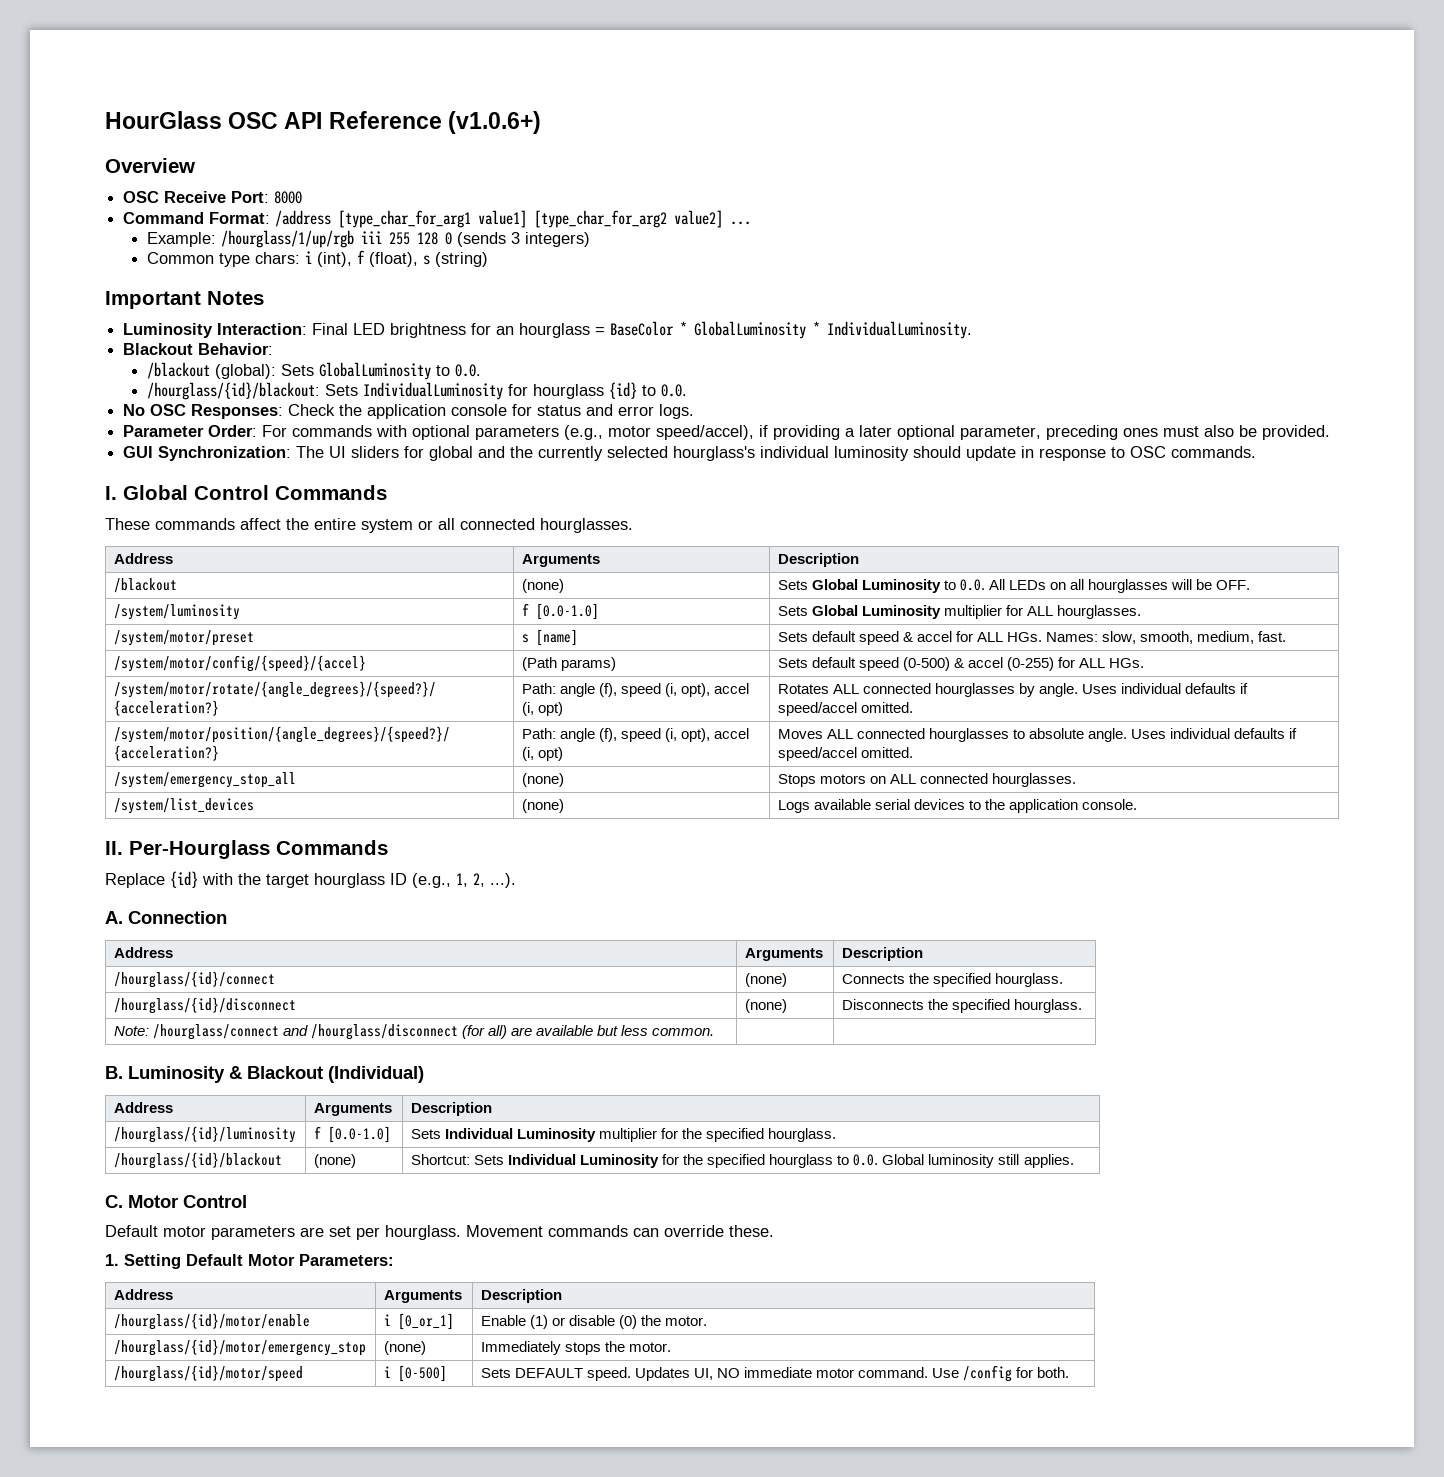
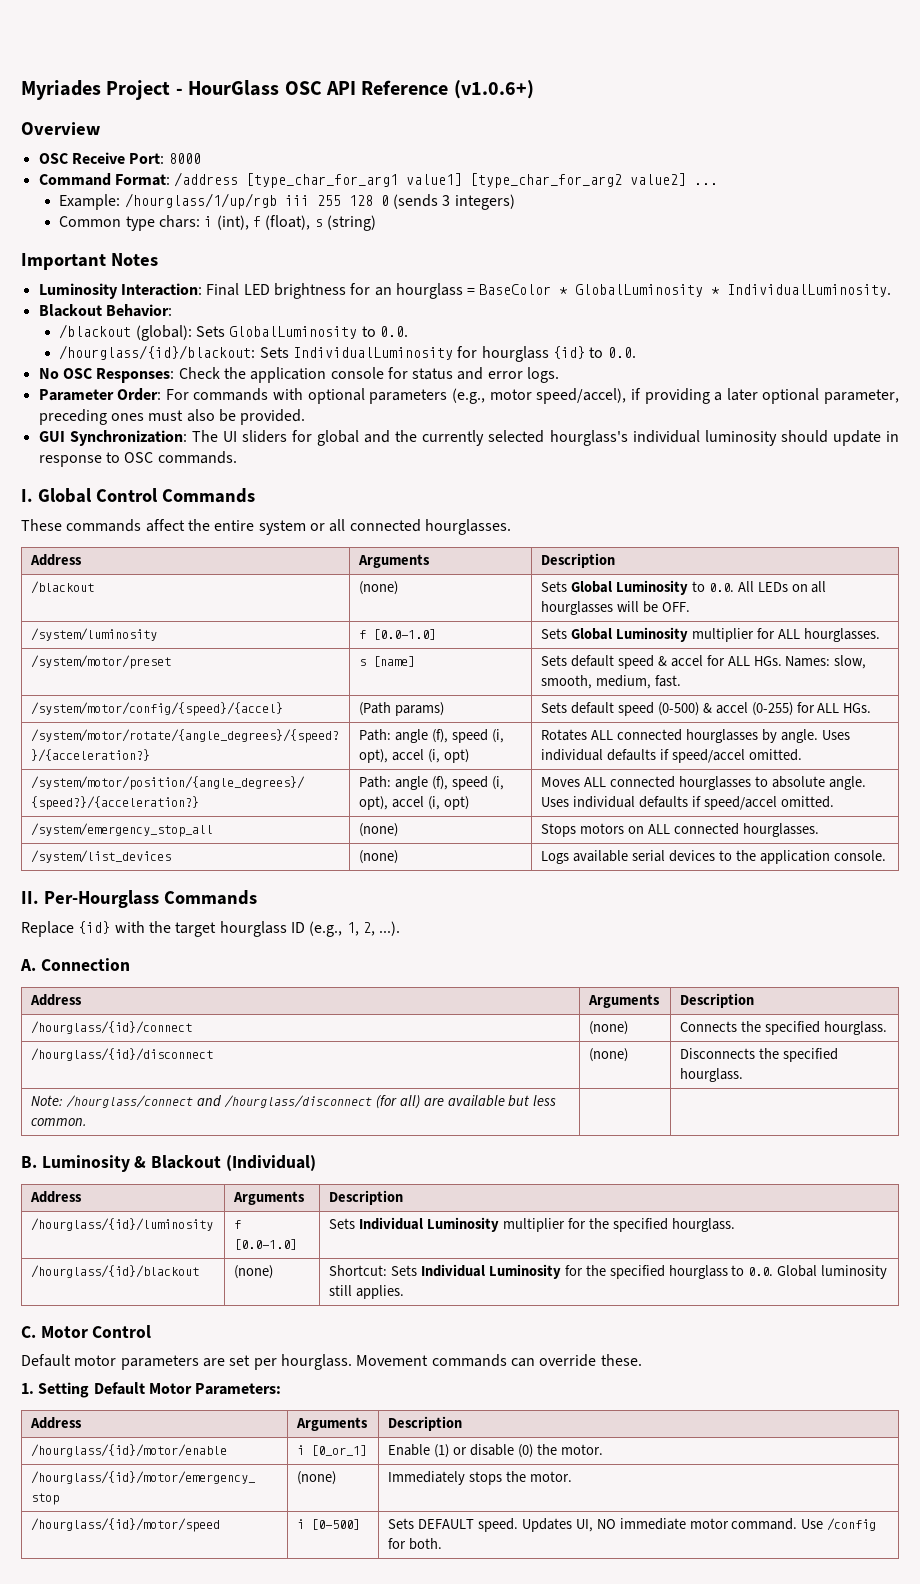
- HourGlass OSC API Reference (v1.0.6+)
+ Myriades Project - HourGlass OSC API Reference (v1.0.6+)

